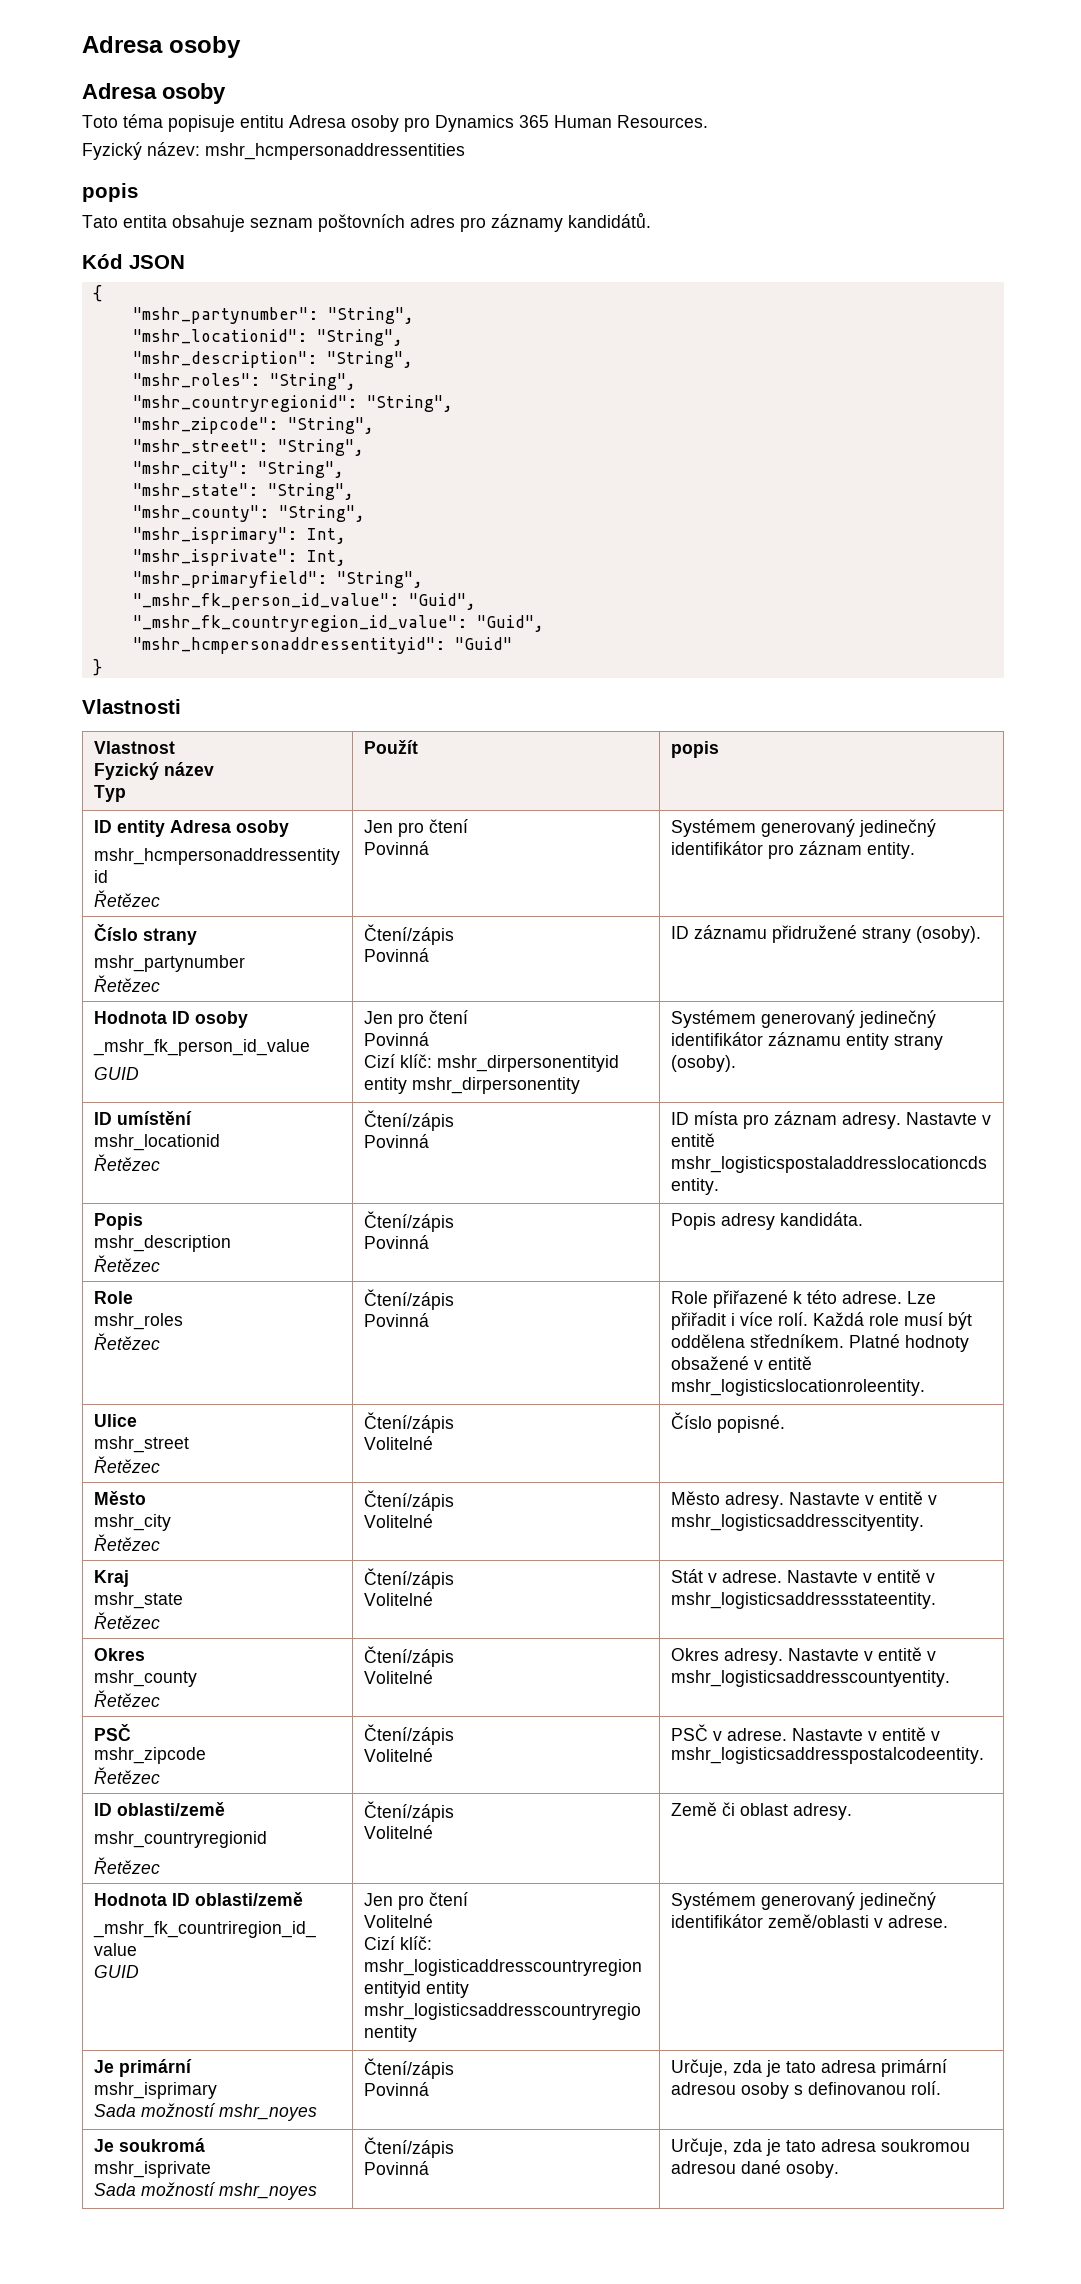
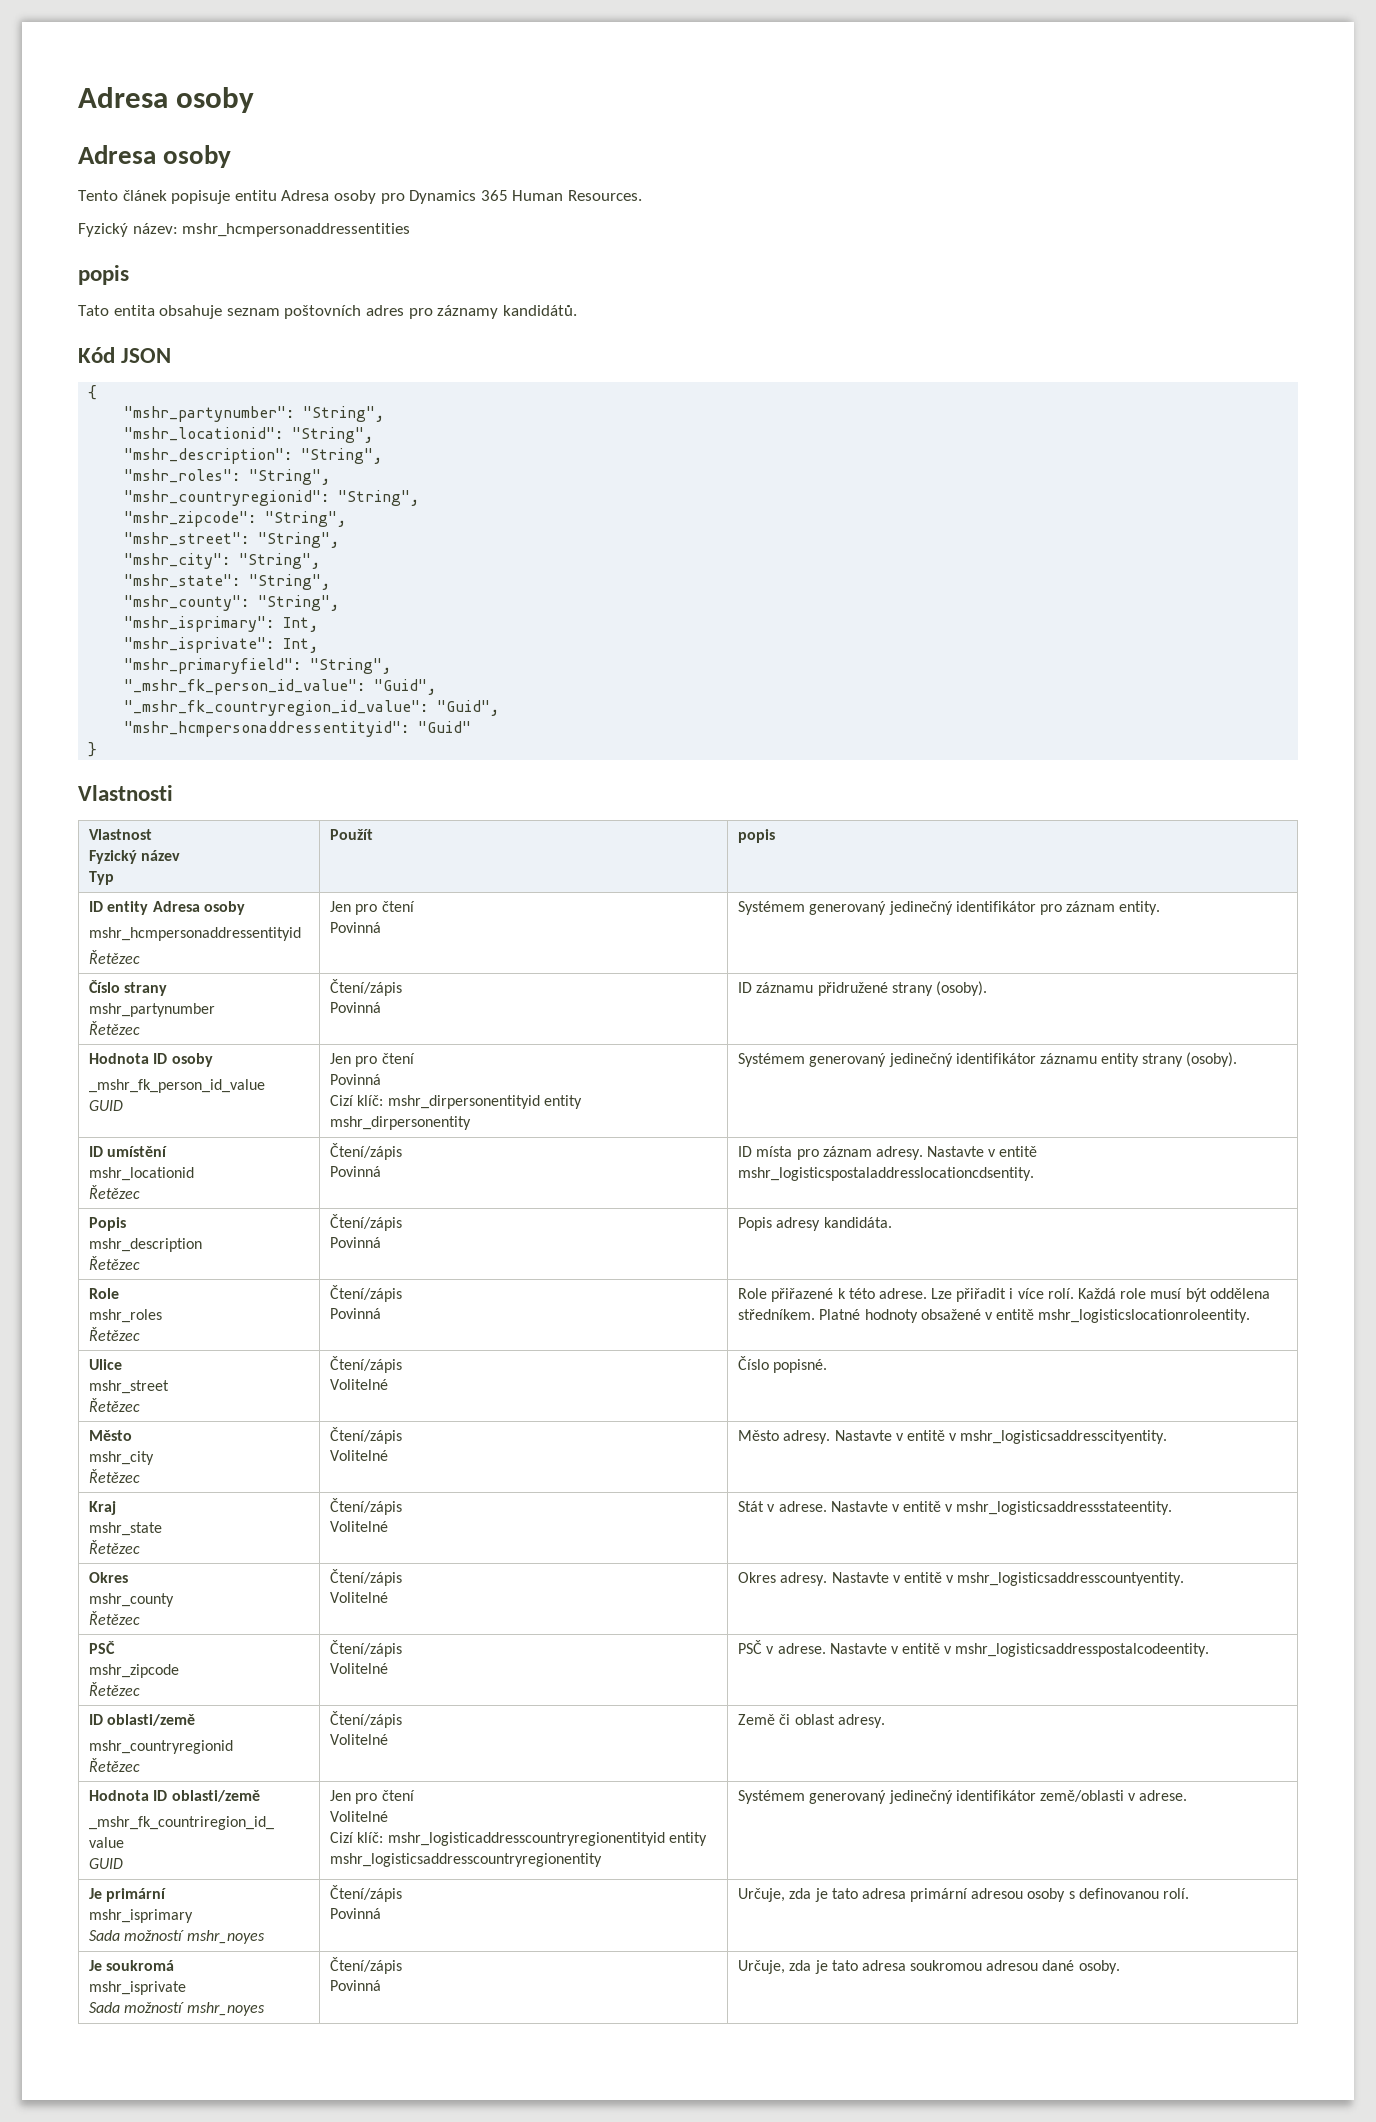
- Toto téma popisuje entitu Adresa osoby pro Dynamics 365 Human Resources.
+ Tento článek popisuje entitu Adresa osoby pro Dynamics 365 Human Resources.

